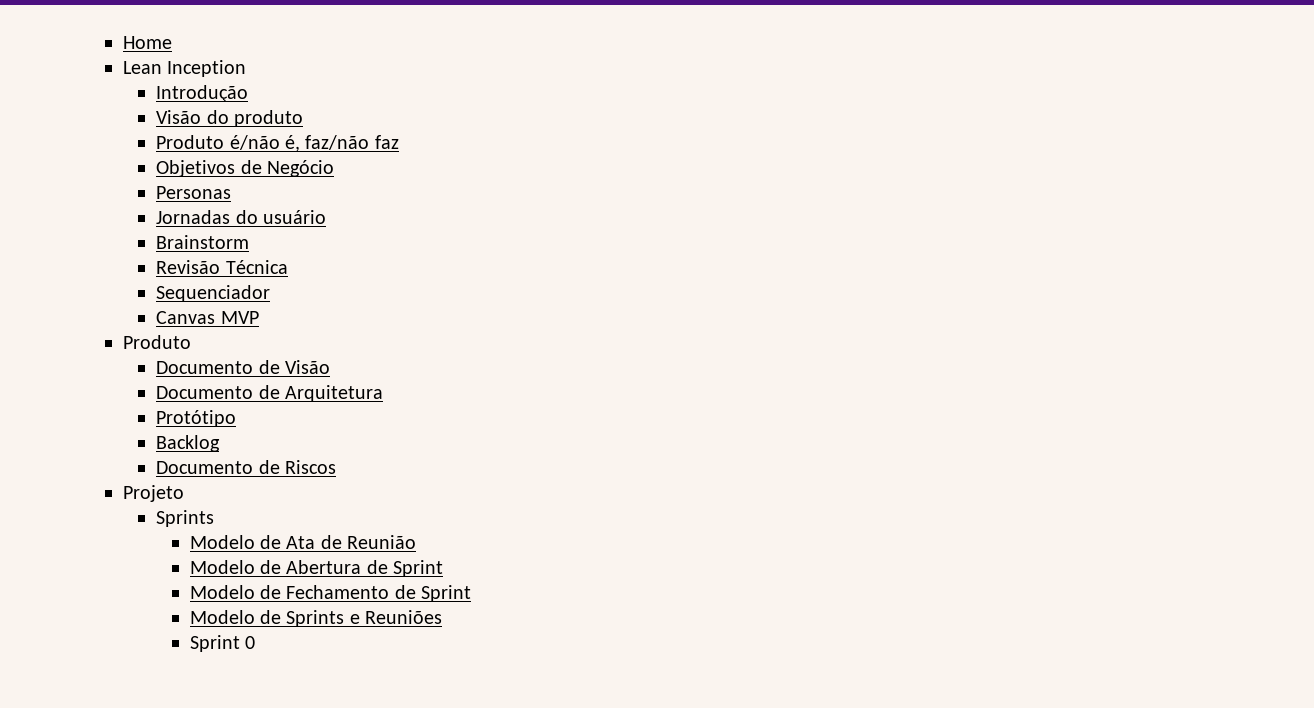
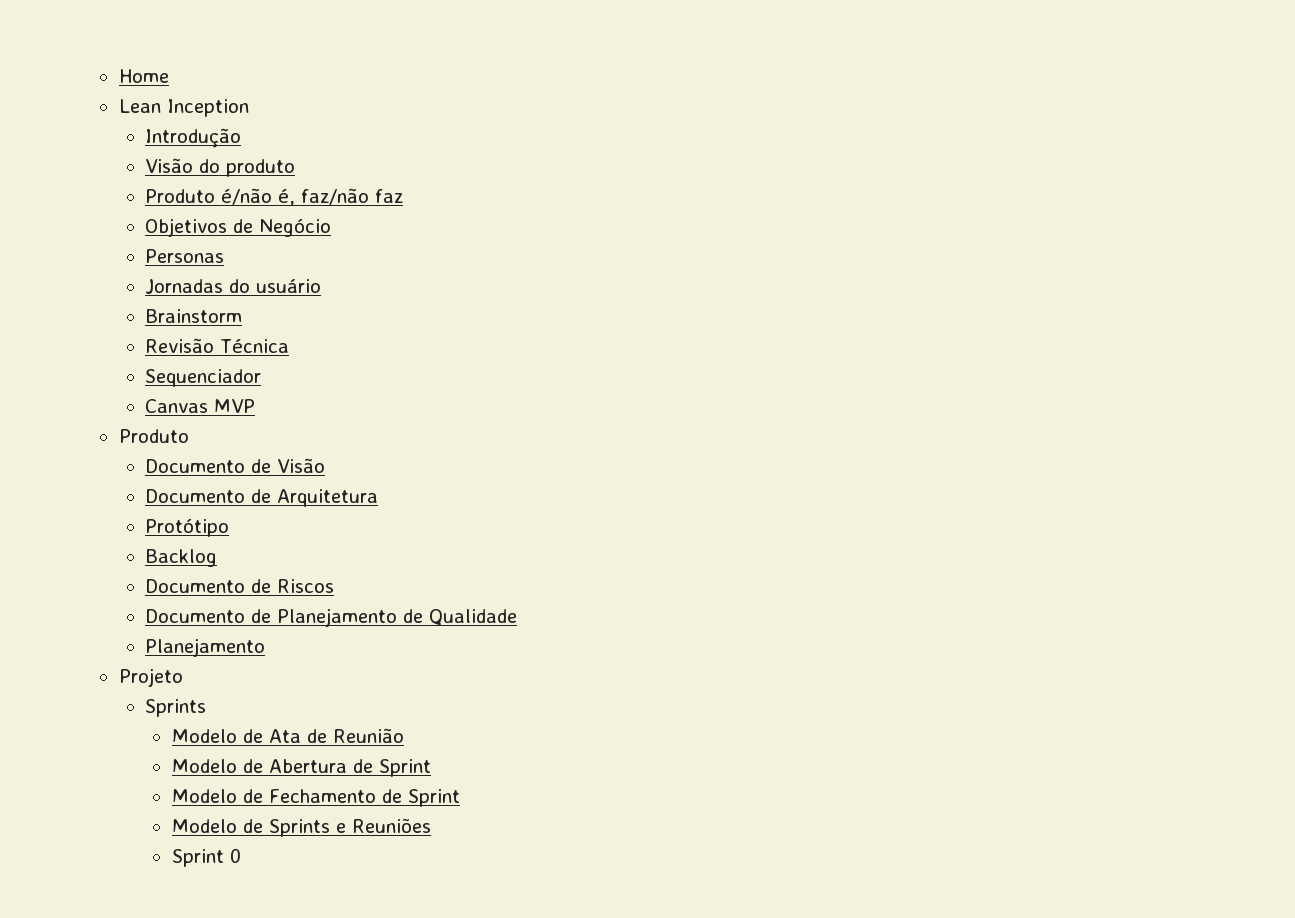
+ Documento de Planejamento de Qualidade
+ Planejamento

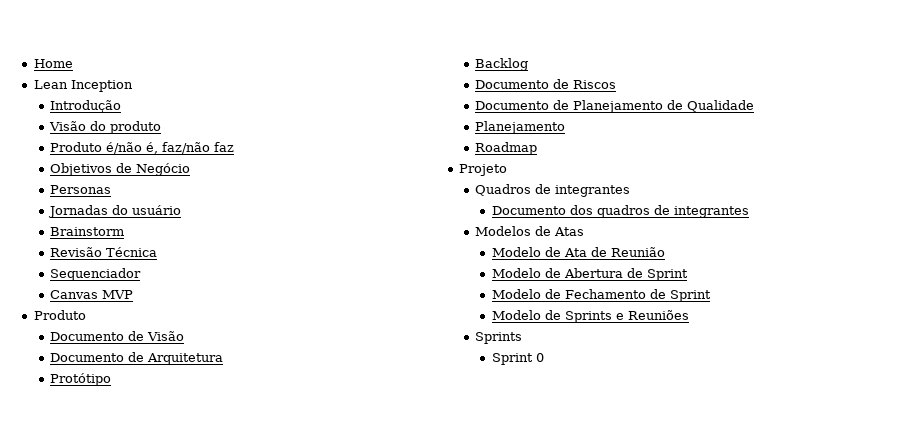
+ Roadmap
  Projeto
- Sprints
+ Quadros de integrantes
+ Documento dos quadros de integrantes
+ Modelos de Atas
  Modelo de Sprints e Reuniões
+ Sprints

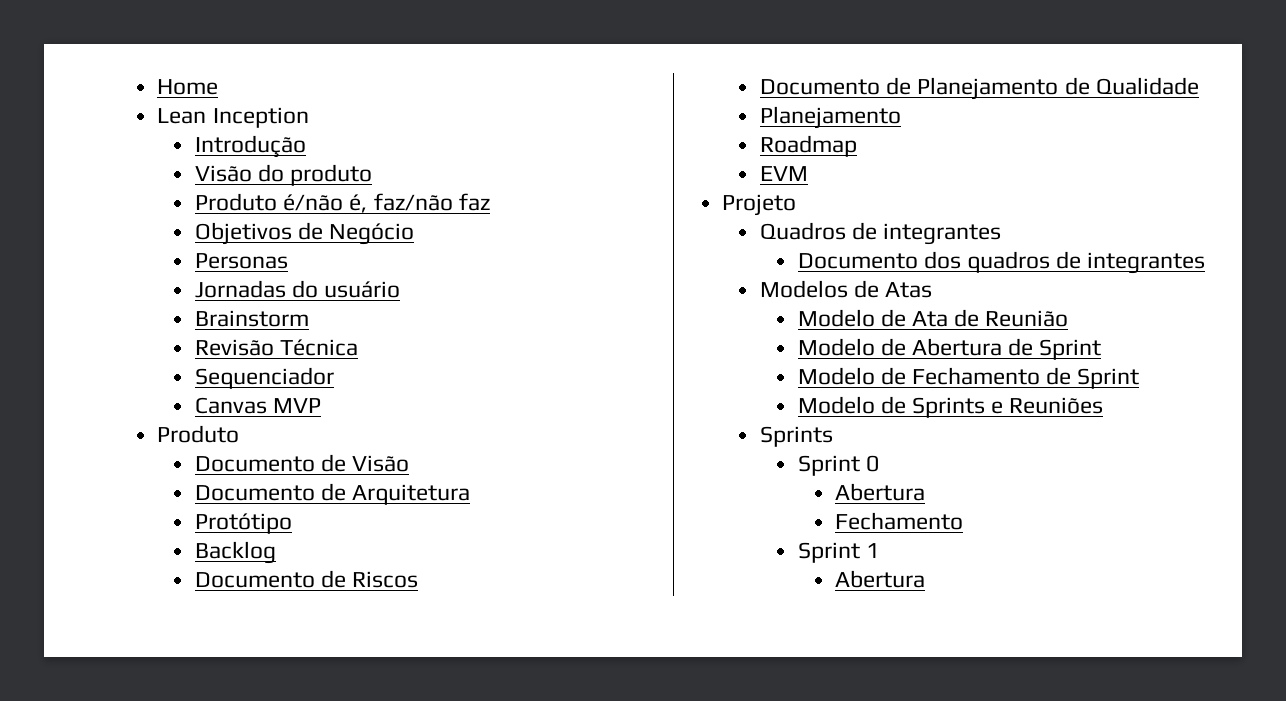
+ EVM
  Sprint 0
+ Abertura
+ Fechamento
+ Sprint 1
+ Abertura

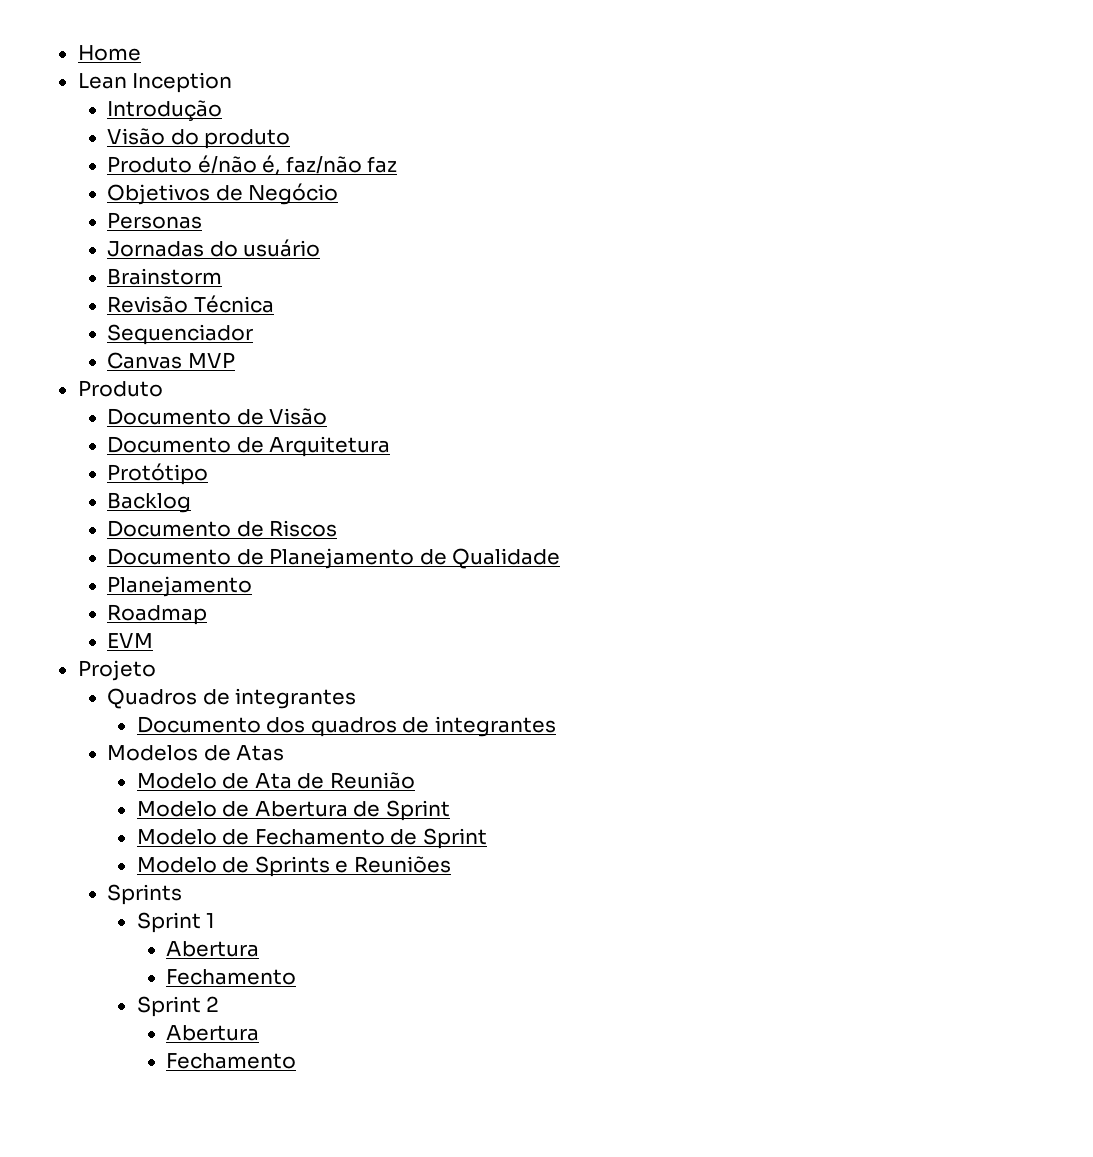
- Sprint 0
+ Sprint 1
- Sprint 1
+ Sprint 2
  Abertura
+ Fechamento

